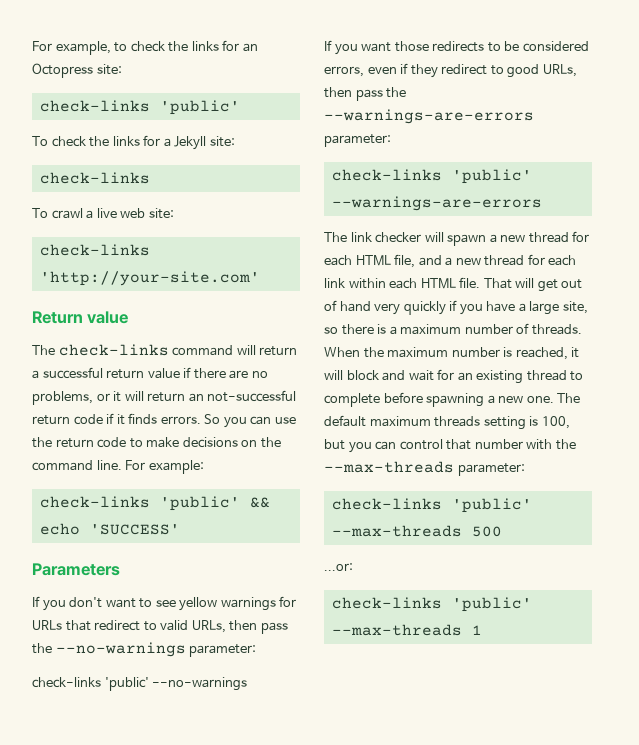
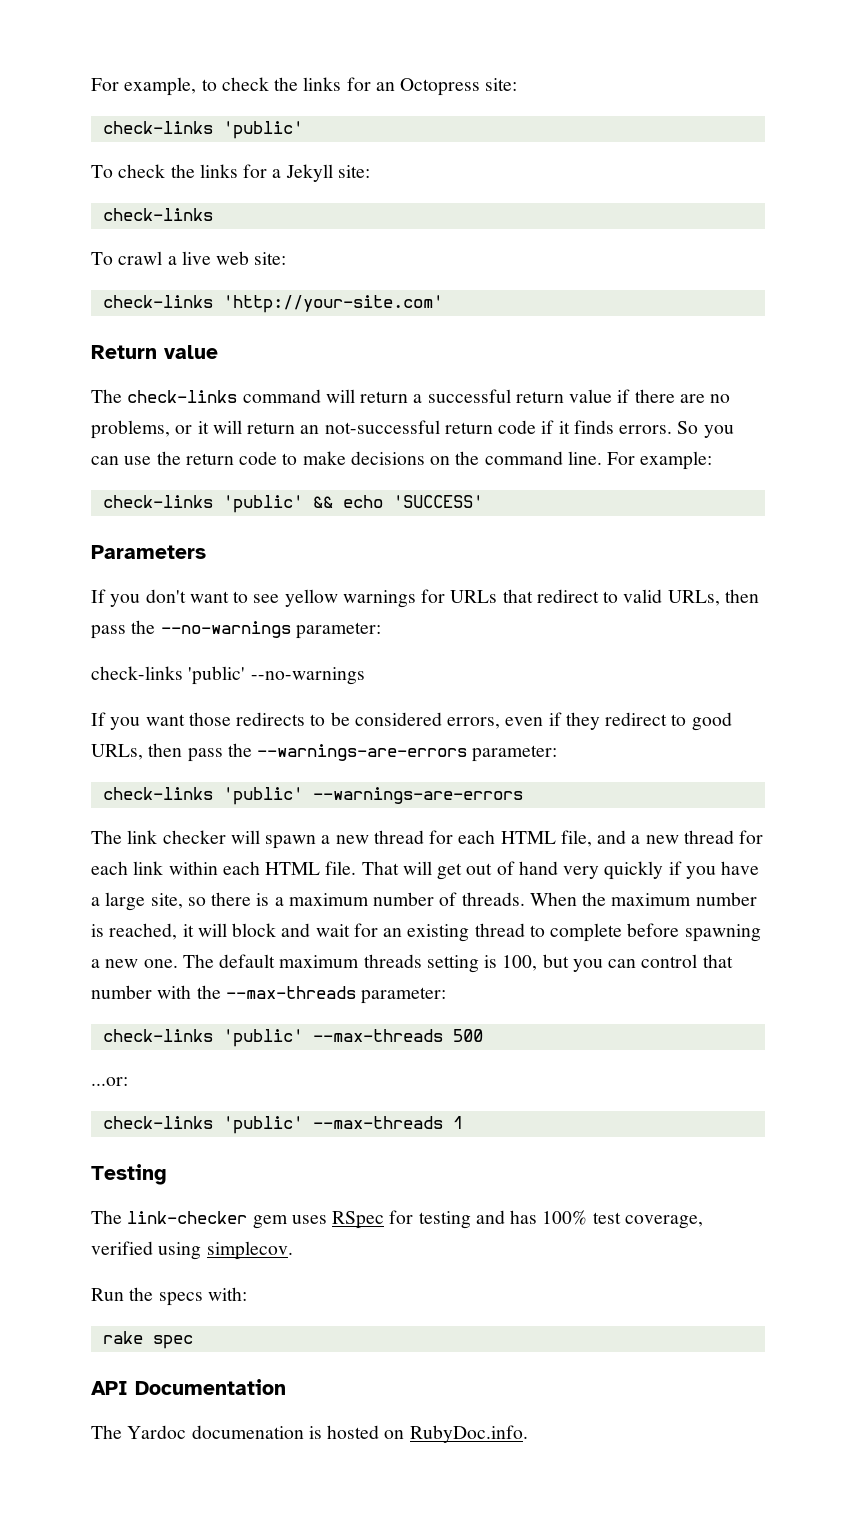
+ Testing
+ The link-checker gem uses RSpec for testing and has 100% test coverage, verified using simplecov.
+ Run the specs with:
+ rake spec
+ API Documentation
+ The Yardoc documenation is hosted on RubyDoc.info.

